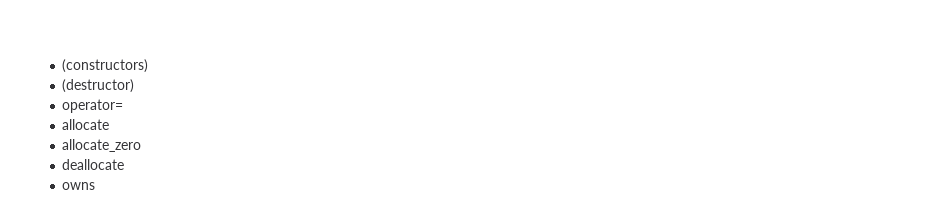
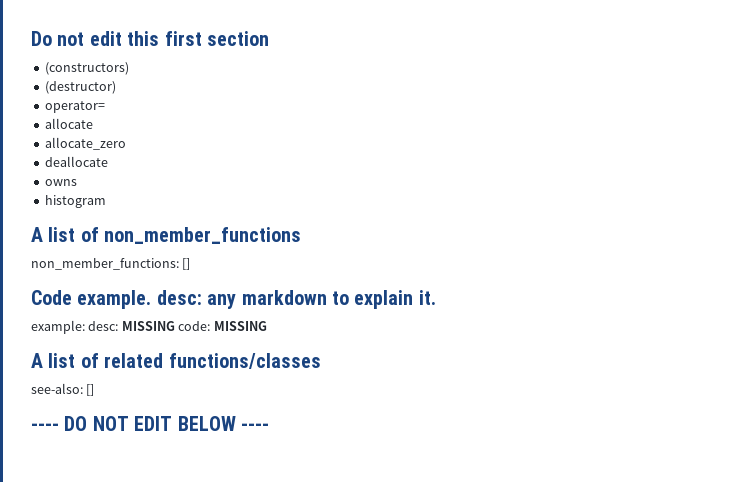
+ Do not edit this first section
+ histogram
+ A list of non_member_functions
+ non_member_functions: []
+ Code example. desc: any markdown to explain it.
+ example: desc: MISSING code: MISSING
+ A list of related functions/classes
+ see-also: []
+ ---- DO NOT EDIT BELOW ----

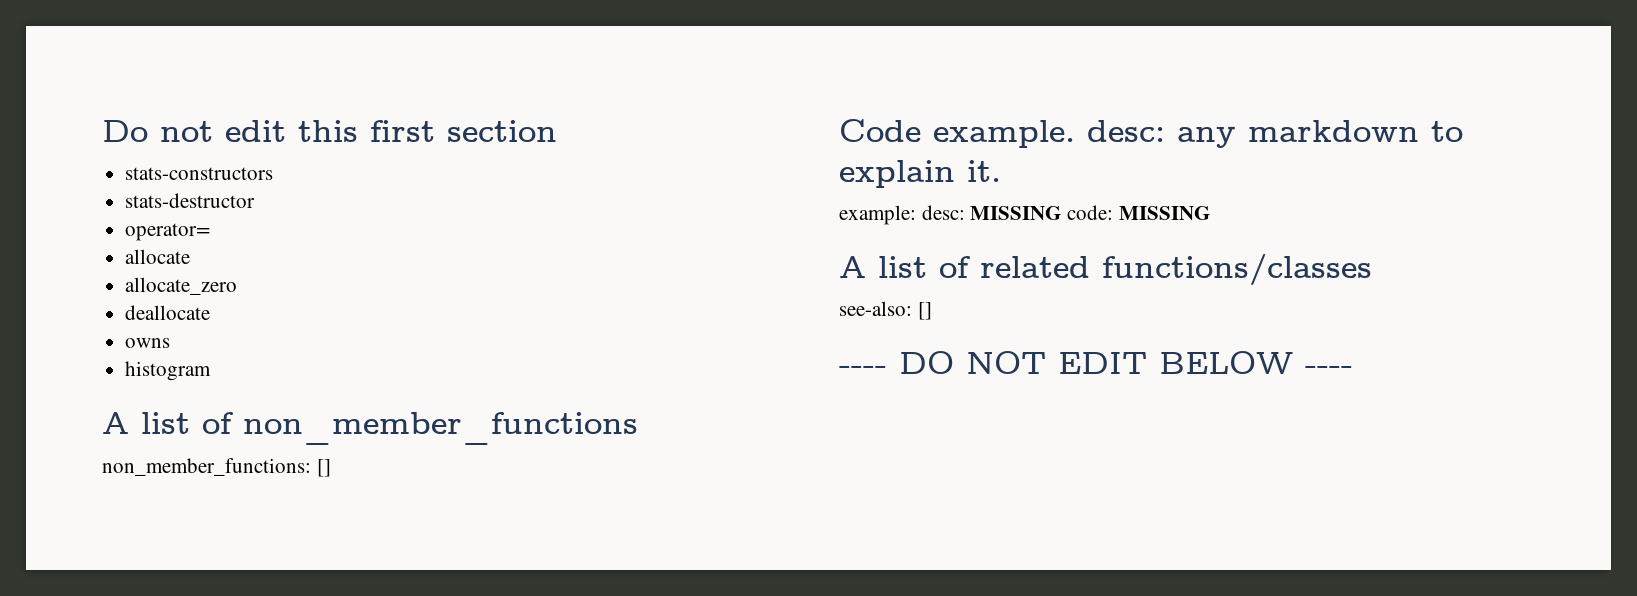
- (constructors)
- (destructor)
+ stats-constructors
+ stats-destructor

